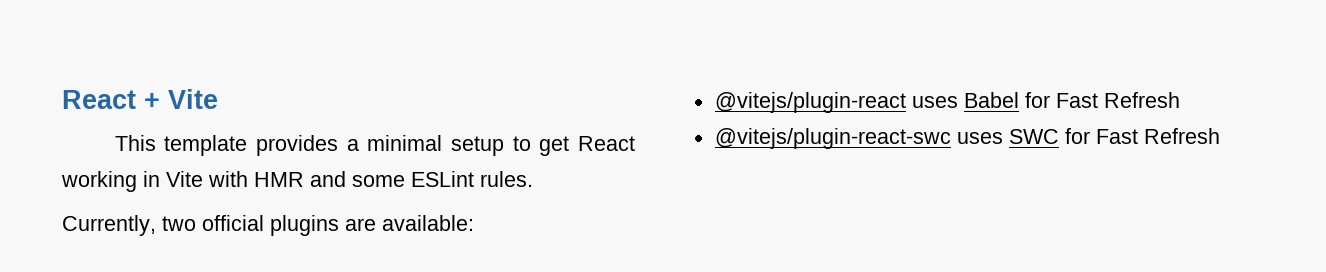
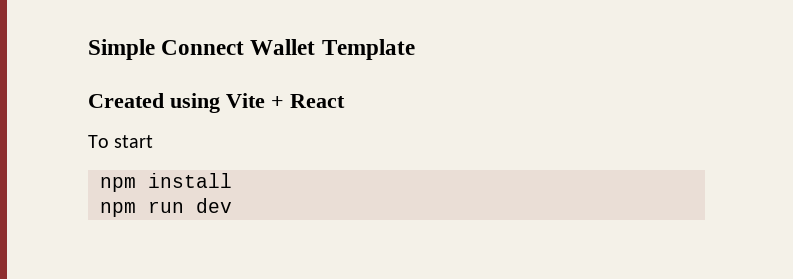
- React + Vite
- This template provides a minimal setup to get React working in Vite with HMR and some ESLint rules.
- Currently, two official plugins are available:
- @vitejs/plugin-react uses Babel for Fast Refresh
- @vitejs/plugin-react-swc uses SWC for Fast Refresh
+ Simple Connect Wallet Template
+ Created using Vite + React
+ To start
+ npm install
+ npm run dev

